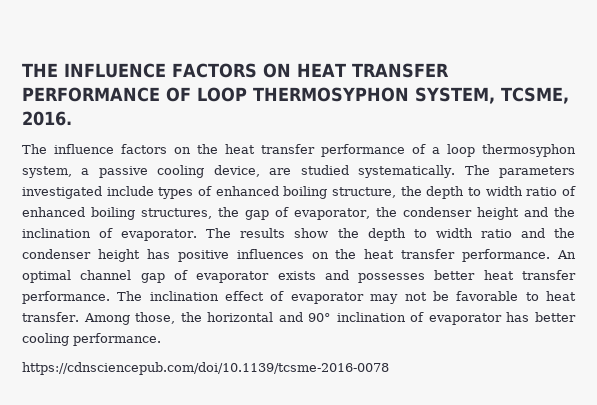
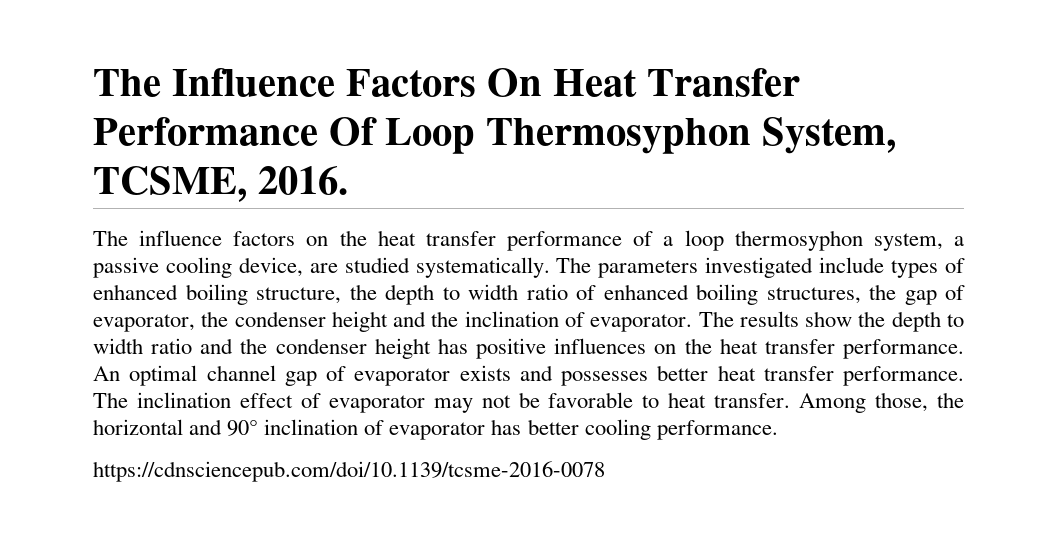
- THE INFLUENCE FACTORS ON HEAT TRANSFER PERFORMANCE OF LOOP THERMOSYPHON SYSTEM, TCSME, 2016.
+ The Influence Factors On Heat Transfer Performance Of Loop Thermosyphon System, TCSME, 2016.

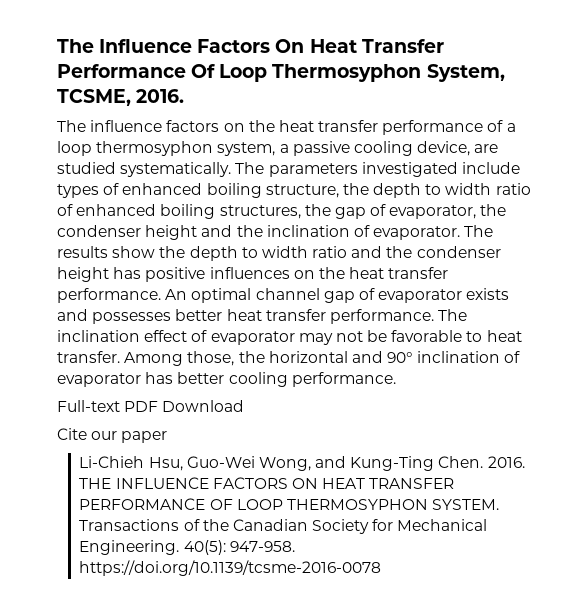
- https://cdnsciencepub.com/doi/10.1139/tcsme-2016-0078
+ Full-text PDF Download
+ Cite our paper
+ Li-Chieh Hsu, Guo-Wei Wong, and Kung-Ting Chen. 2016. THE INFLUENCE FACTORS ON HEAT TRANSFER PERFORMANCE OF LOOP THERMOSYPHON SYSTEM. Transactions of the Canadian Society for Mechanical Engineering. 40(5): 947-958. https://doi.org/10.1139/tcsme-2016-0078

